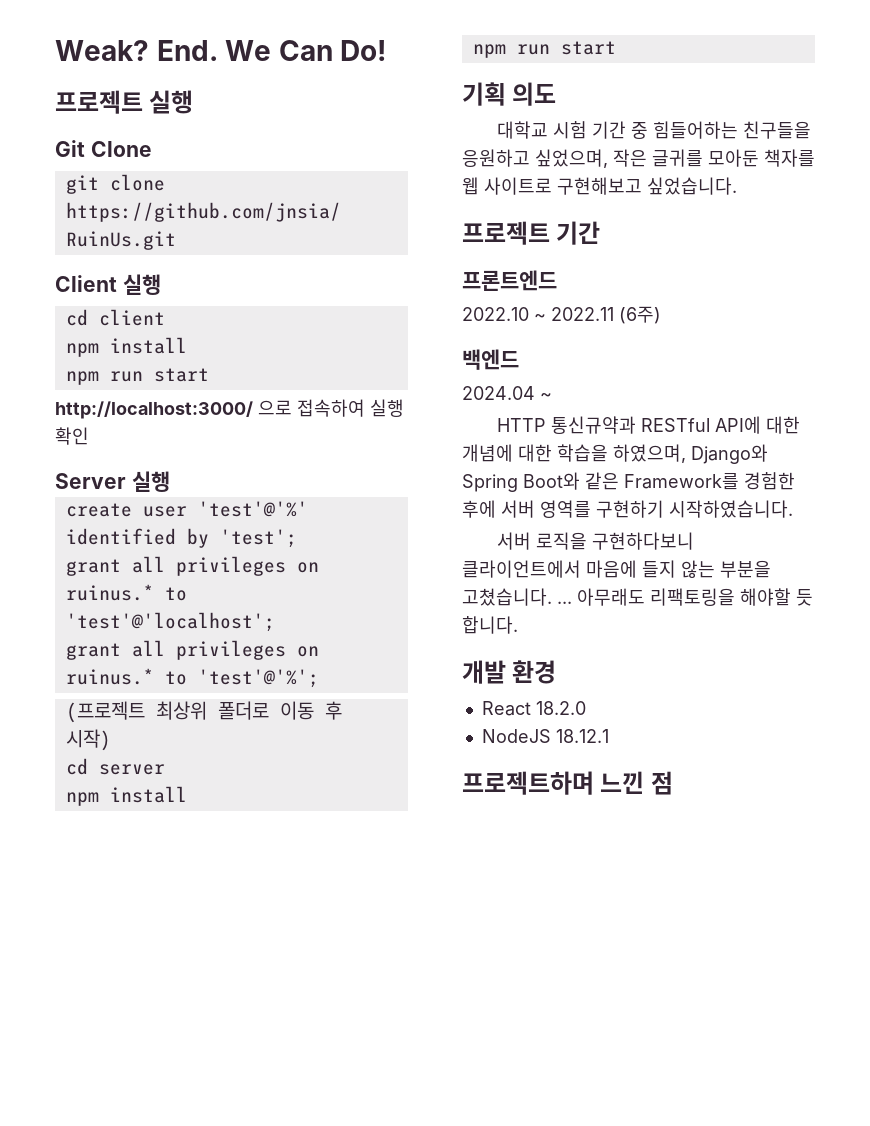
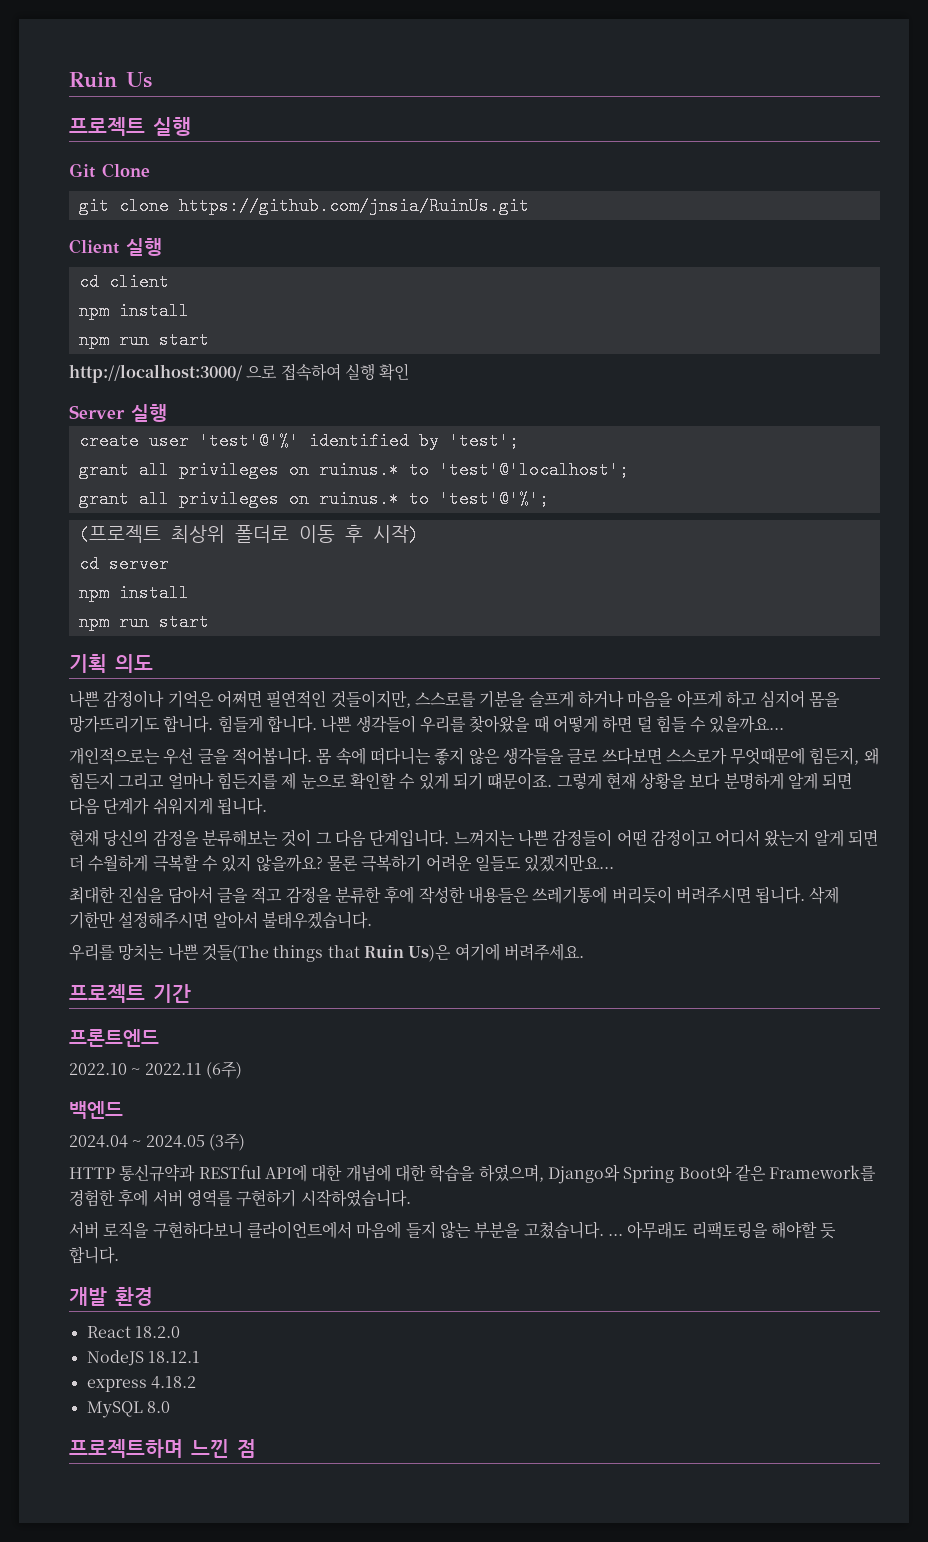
- Weak? End. We Can Do!
+ Ruin Us
- 대학교 시험 기간 중 힘들어하는 친구들을 응원하고 싶었으며, 작은 글귀를 모아둔 책자를 웹 사이트로 구현해보고 싶었습니다.
+ 나쁜 감정이나 기억은 어쩌면 필연적인 것들이지만, 스스로를 기분을 슬프게 하거나 마음을 아프게 하고 심지어 몸을 망가뜨리기도 합니다. 힘들게 합니다. 나쁜 생각들이 우리를 찾아왔을 때 어떻게 하면 덜 힘들 수 있을까요...
+ 개인적으로는 우선 글을 적어봅니다. 몸 속에 떠다니는 좋지 않은 생각들을 글로 쓰다보면 스스로가 무엇때문에 힘든지, 왜 힘든지 그리고 얼마나 힘든지를 제 눈으로 확인할 수 있게 되기 떄문이죠. 그렇게 현재 상황을 보다 분명하게 알게 되면 다음 단계가 쉬워지게 됩니다.
+ 현재 당신의 감정을 분류해보는 것이 그 다음 단계입니다. 느껴지는 나쁜 감정들이 어떤 감정이고 어디서 왔는지 알게 되면 더 수월하게 극복할 수 있지 않을까요? 물론 극복하기 어려운 일들도 있겠지만요...
+ 최대한 진심을 담아서 글을 적고 감정을 분류한 후에 작성한 내용들은 쓰레기통에 버리듯이 버려주시면 됩니다. 삭제 기한만 설정해주시면 알아서 불태우겠습니다.
+ 우리를 망치는 나쁜 것들(The things that Ruin Us)은 여기에 버려주세요.
- 2024.04 ~
+ 2024.04 ~ 2024.05 (3주)
+ express 4.18.2
+ MySQL 8.0

